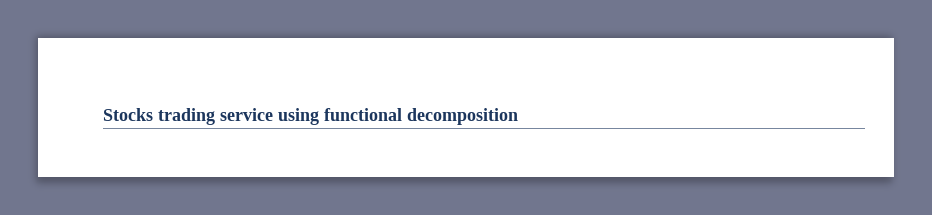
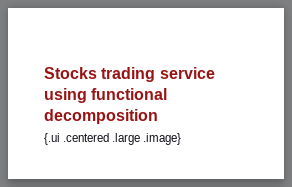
+ {.ui .centered .large .image}

